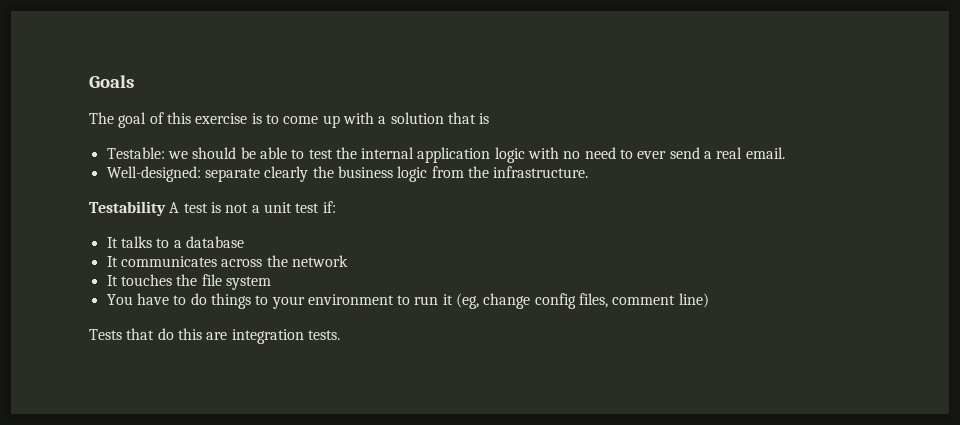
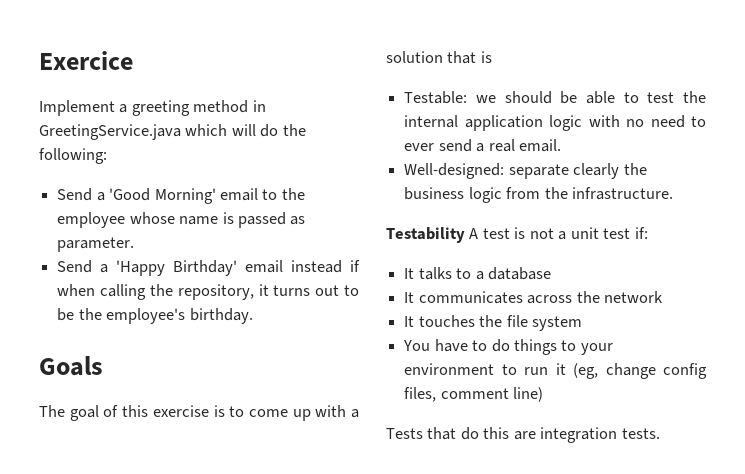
+ Exercice
+ Implement a greeting method in GreetingService.java which will do the following:
+ Send a 'Good Morning' email to the employee whose name is passed as parameter.
+ Send a 'Happy Birthday' email instead if when calling the repository, it turns out to be the employee's birthday.

